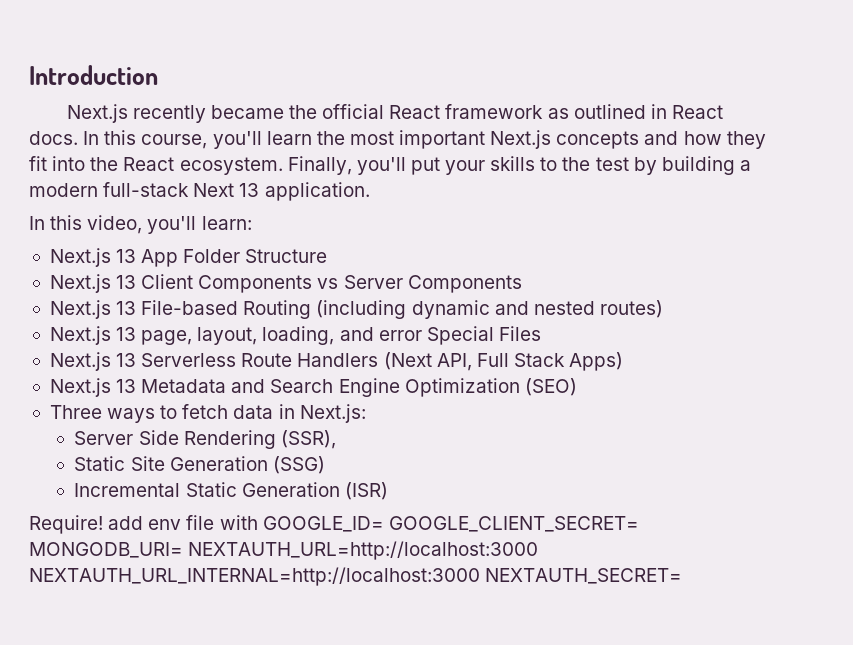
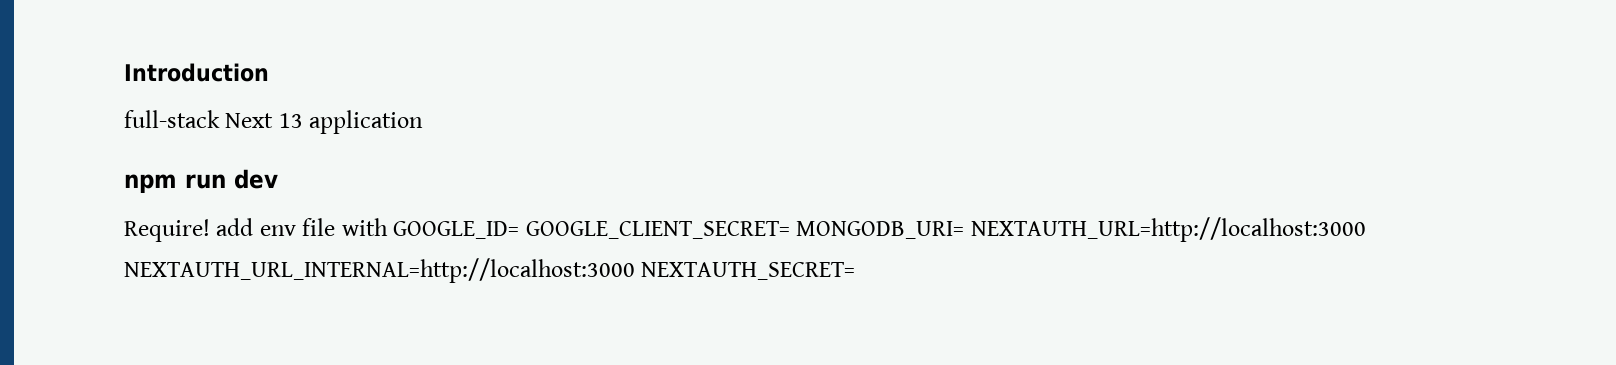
- Next.js recently became the official React framework as outlined in React docs. In this course, you'll learn the most important Next.js concepts and how they fit into the React ecosystem. Finally, you'll put your skills to the test by building a modern full-stack Next 13 application.
- In this video, you'll learn:
- Next.js 13 App Folder Structure
- Next.js 13 Client Components vs Server Components
- Next.js 13 File-based Routing (including dynamic and nested routes)
- Next.js 13 page, layout, loading, and error Special Files
- Next.js 13 Serverless Route Handlers (Next API, Full Stack Apps)
- Next.js 13 Metadata and Search Engine Optimization (SEO)
- Three ways to fetch data in Next.js:
- Server Side Rendering (SSR),
- Static Site Generation (SSG)
- Incremental Static Generation (ISR)
+ full-stack Next 13 application
+ npm run dev

